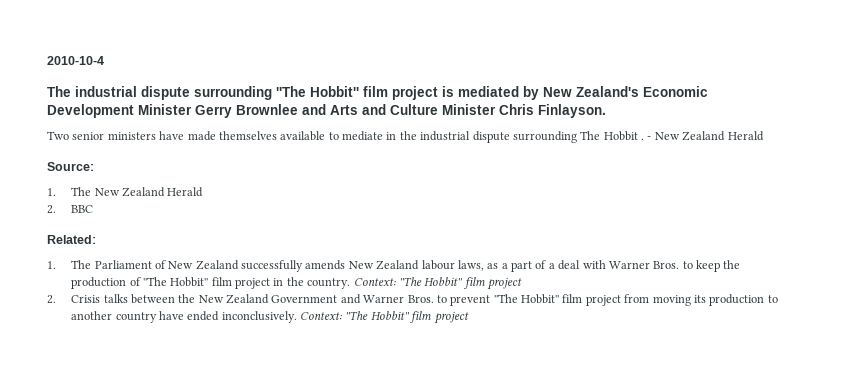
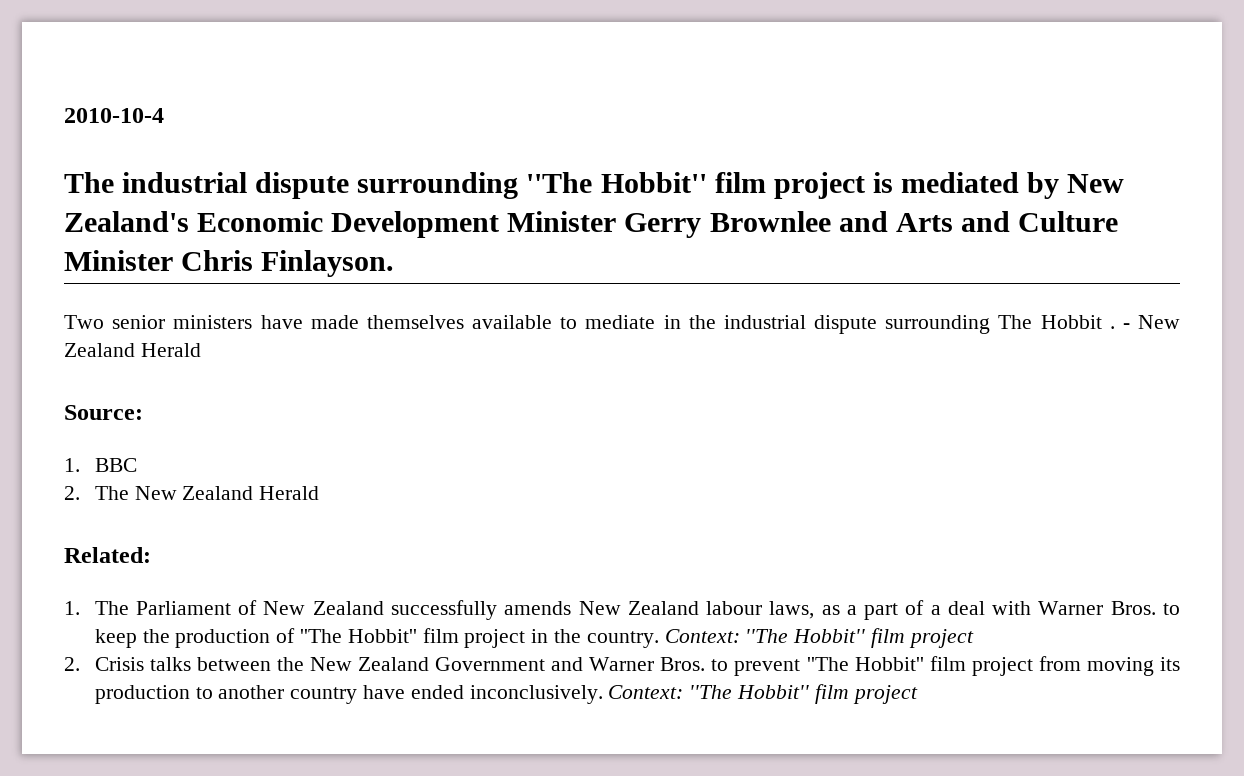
- 1. The New Zealand Herald
+ 1. BBC
+ 2. The New Zealand Herald
- 2. BBC

